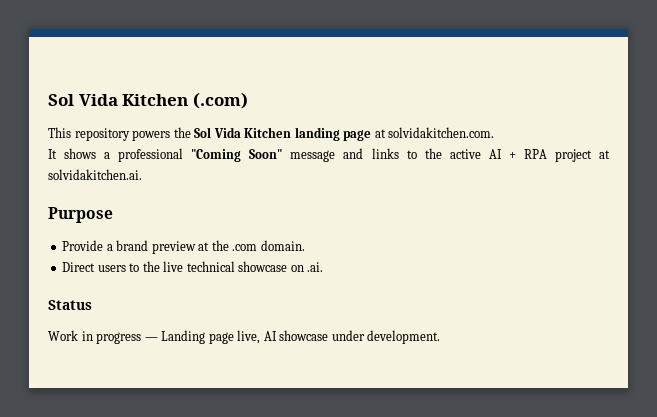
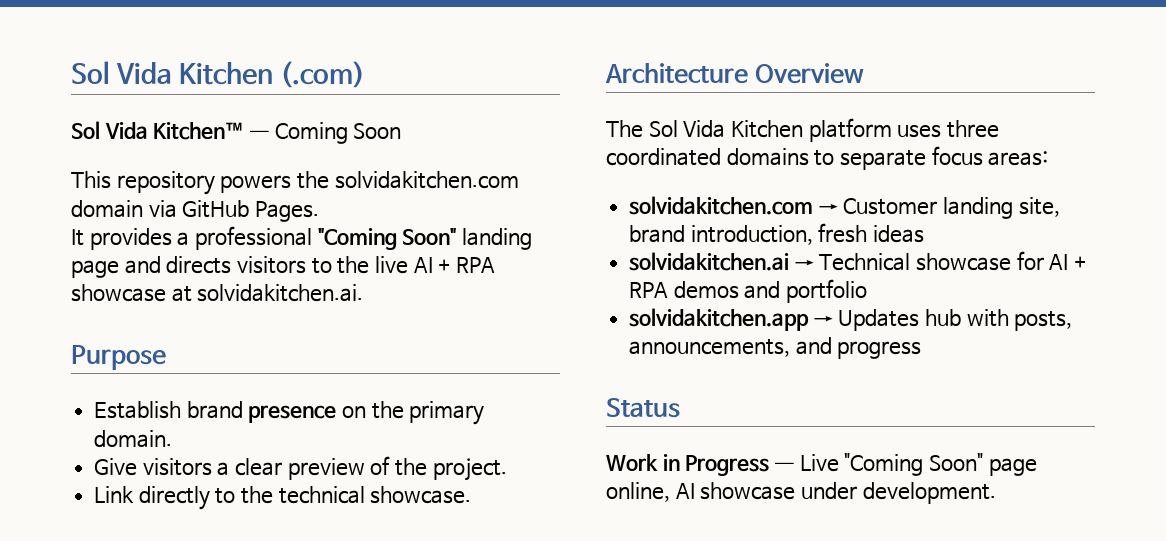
- This repository powers the Sol Vida Kitchen landing page at solvidakitchen.com.
+ Sol Vida Kitchen™ — Coming Soon
+ This repository powers the solvidakitchen.com domain via GitHub Pages.
- It shows a professional "Coming Soon" message and links to the active AI + RPA project at solvidakitchen.ai.
+ It provides a professional "Coming Soon" landing page and directs visitors to the live AI + RPA showcase at solvidakitchen.ai.
- Provide a brand preview at the .com domain.
- Direct users to the live technical showcase on .ai.
+ Establish brand presence on the primary domain.
+ Give visitors a clear preview of the project.
+ Link directly to the technical showcase.
+ Architecture Overview
+ The Sol Vida Kitchen platform uses three coordinated domains to separate focus areas:
+ solvidakitchen.com → Customer landing site, brand introduction, fresh ideas
+ solvidakitchen.ai → Technical showcase for AI + RPA demos and portfolio
+ solvidakitchen.app → Updates hub with posts, announcements, and progress
  Status
- Work in progress — Landing page live, AI showcase under development.
+ Work in Progress — Live "Coming Soon" page online, AI showcase under development.

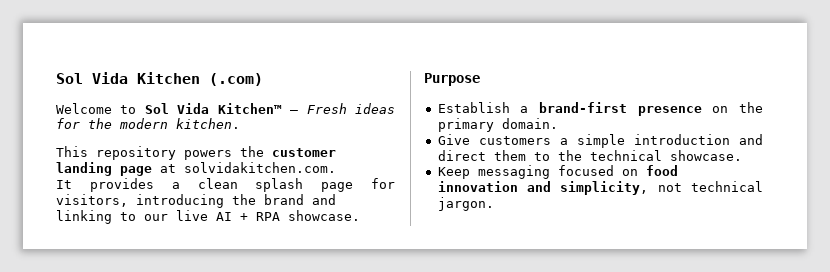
- Sol Vida Kitchen™ — Coming Soon
- This repository powers the solvidakitchen.com domain via GitHub Pages.
- It provides a professional "Coming Soon" landing page and directs visitors to the live AI + RPA showcase at solvidakitchen.ai.
+ Welcome to Sol Vida Kitchen™ — Fresh ideas for the modern kitchen.
+ This repository powers the customer landing page at solvidakitchen.com.
+ It provides a clean splash page for visitors, introducing the brand and linking to our live AI + RPA showcase.
- Establish brand presence on the primary domain.
+ Establish a brand-first presence on the primary domain.
- Give visitors a clear preview of the project.
- Link directly to the technical showcase.
- Architecture Overview
- The Sol Vida Kitchen platform uses three coordinated domains to separate focus areas:
- solvidakitchen.com → Customer landing site, brand introduction, fresh ideas
- solvidakitchen.ai → Technical showcase for AI + RPA demos and portfolio
- solvidakitchen.app → Updates hub with posts, announcements, and progress
- Status
- Work in Progress — Live "Coming Soon" page online, AI showcase under development.
+ Give customers a simple introduction and direct them to the technical showcase.
+ Keep messaging focused on food innovation and simplicity, not technical jargon.

